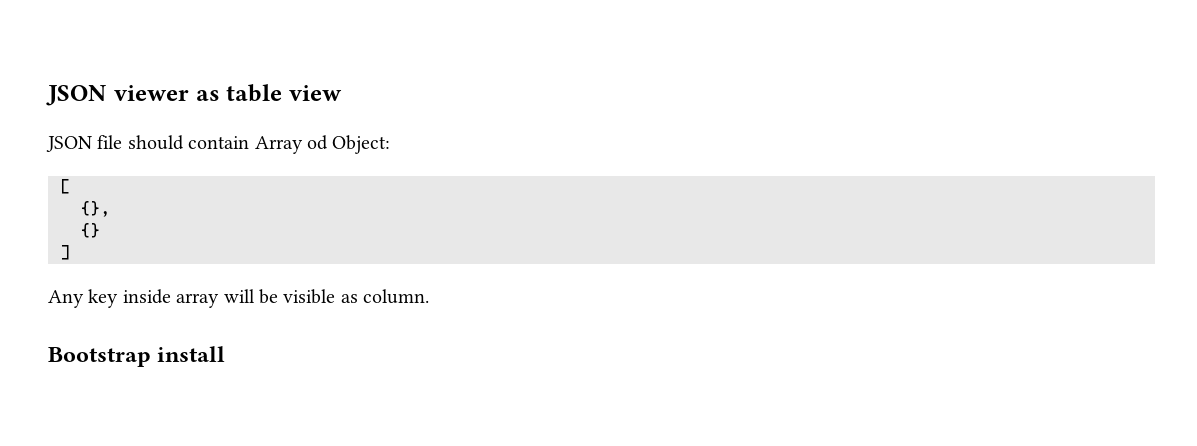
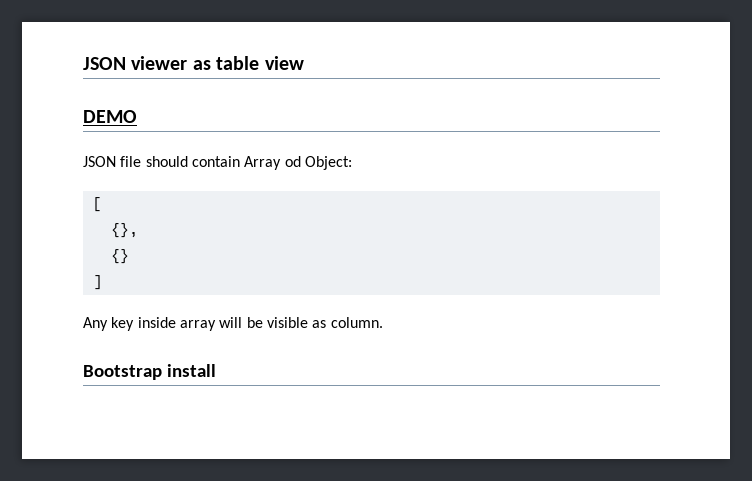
+ DEMO

